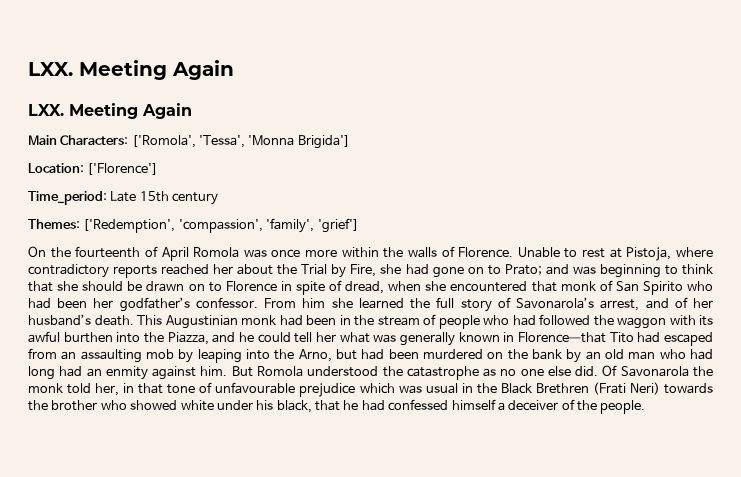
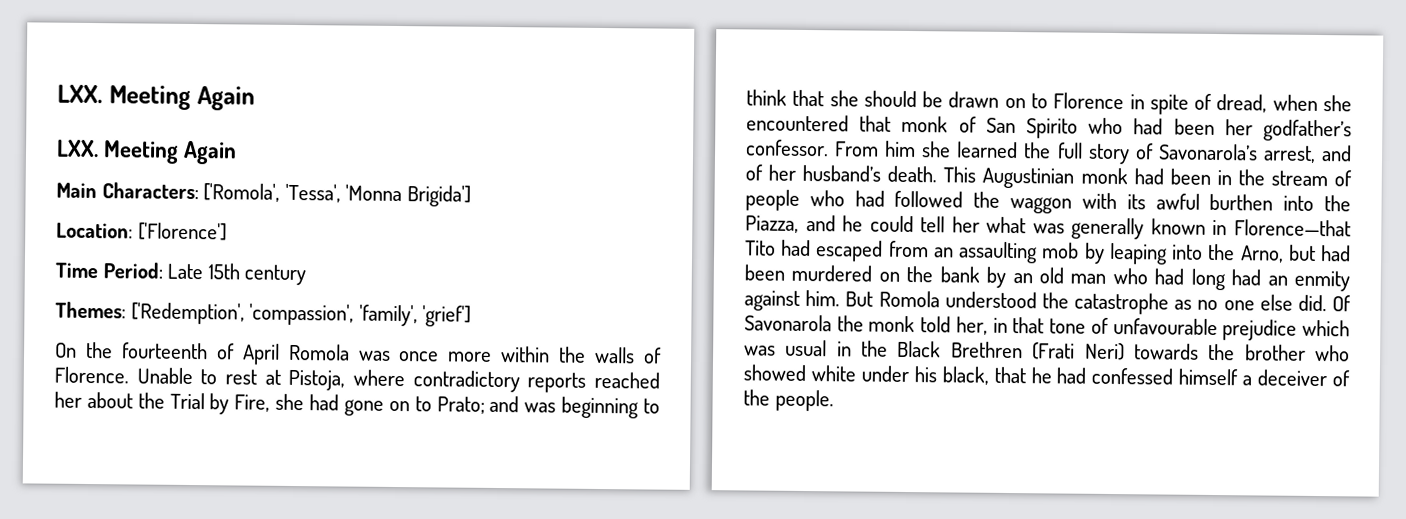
- Time_period: Late 15th century
+ Time Period: Late 15th century

